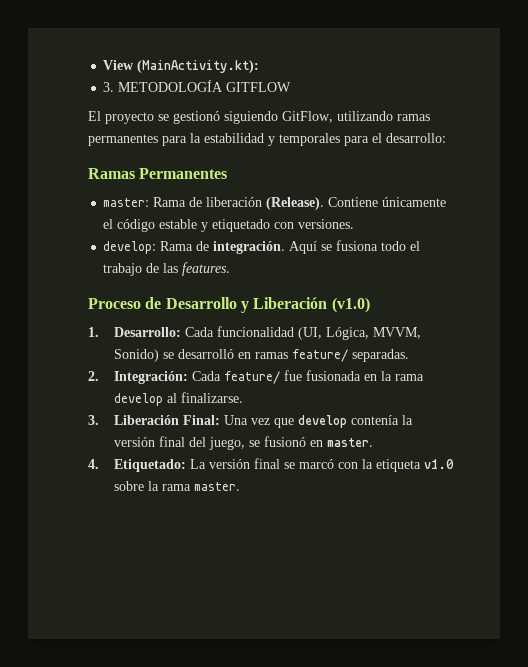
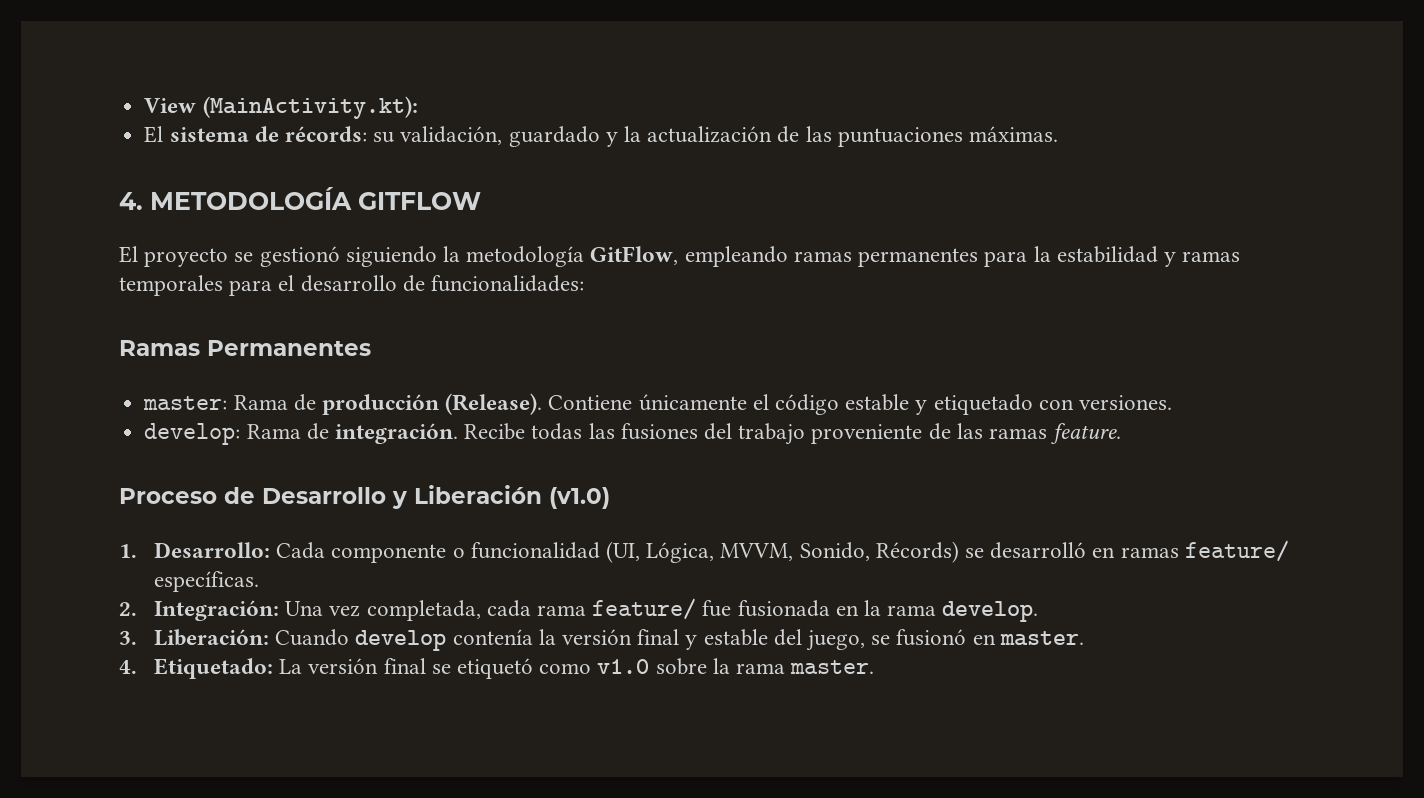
- 3. METODOLOGÍA GITFLOW
+ El sistema de récords: su validación, guardado y la actualización de las puntuaciones máximas.
+ 4. METODOLOGÍA GITFLOW
- El proyecto se gestionó siguiendo GitFlow, utilizando ramas permanentes para la estabilidad y temporales para el desarrollo:
+ El proyecto se gestionó siguiendo la metodología GitFlow, empleando ramas permanentes para la estabilidad y ramas temporales para el desarrollo de funcionalidades:
- master: Rama de liberación (Release).
+ master: Rama de producción (Release).
- Aquí se fusiona todo el trabajo de las features.
+ Recibe todas las fusiones del trabajo proveniente de las ramas feature.
- 1. Desarrollo: Cada funcionalidad (UI, Lógica, MVVM, Sonido) se desarrolló en ramas feature/ separadas.
+ 1. Desarrollo: Cada componente o funcionalidad (UI, Lógica, MVVM, Sonido, Récords) se desarrolló en ramas feature/ específicas.
- 2. Integración: Cada feature/ fue fusionada en la rama develop al finalizarse.
- 3. Liberación Final: Una vez que develop contenía la versión final del juego, se fusionó en master.
+ 2. Integración: Una vez completada, cada rama feature/ fue fusionada en la rama develop.
+ 3. Liberación: Cuando develop contenía la versión final y estable del juego, se fusionó en master.
- 4. Etiquetado: La versión final se marcó con la etiqueta v1.0 sobre la rama master.
+ 4. Etiquetado: La versión final se etiquetó como v1.0 sobre la rama master.

